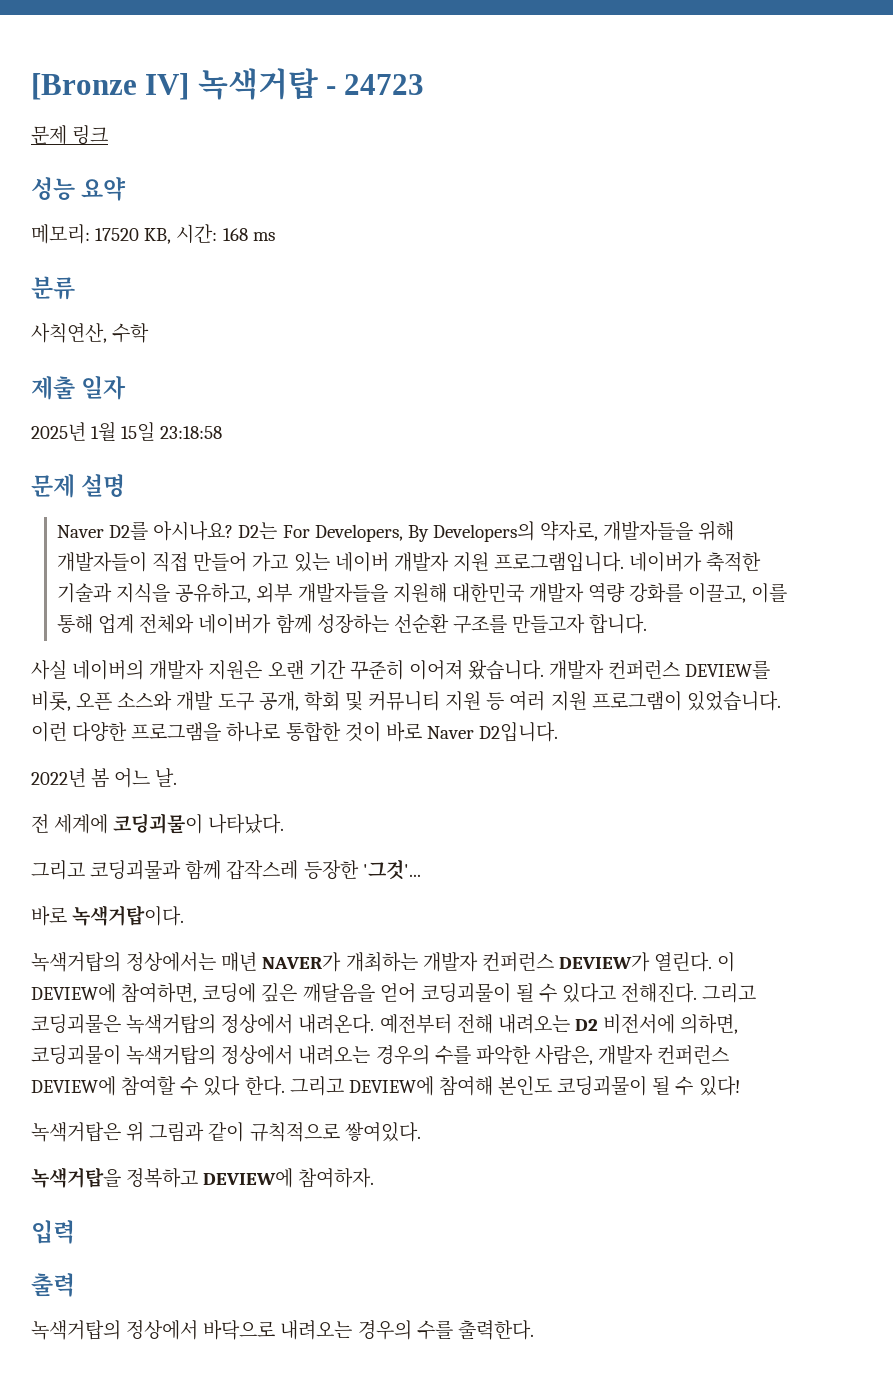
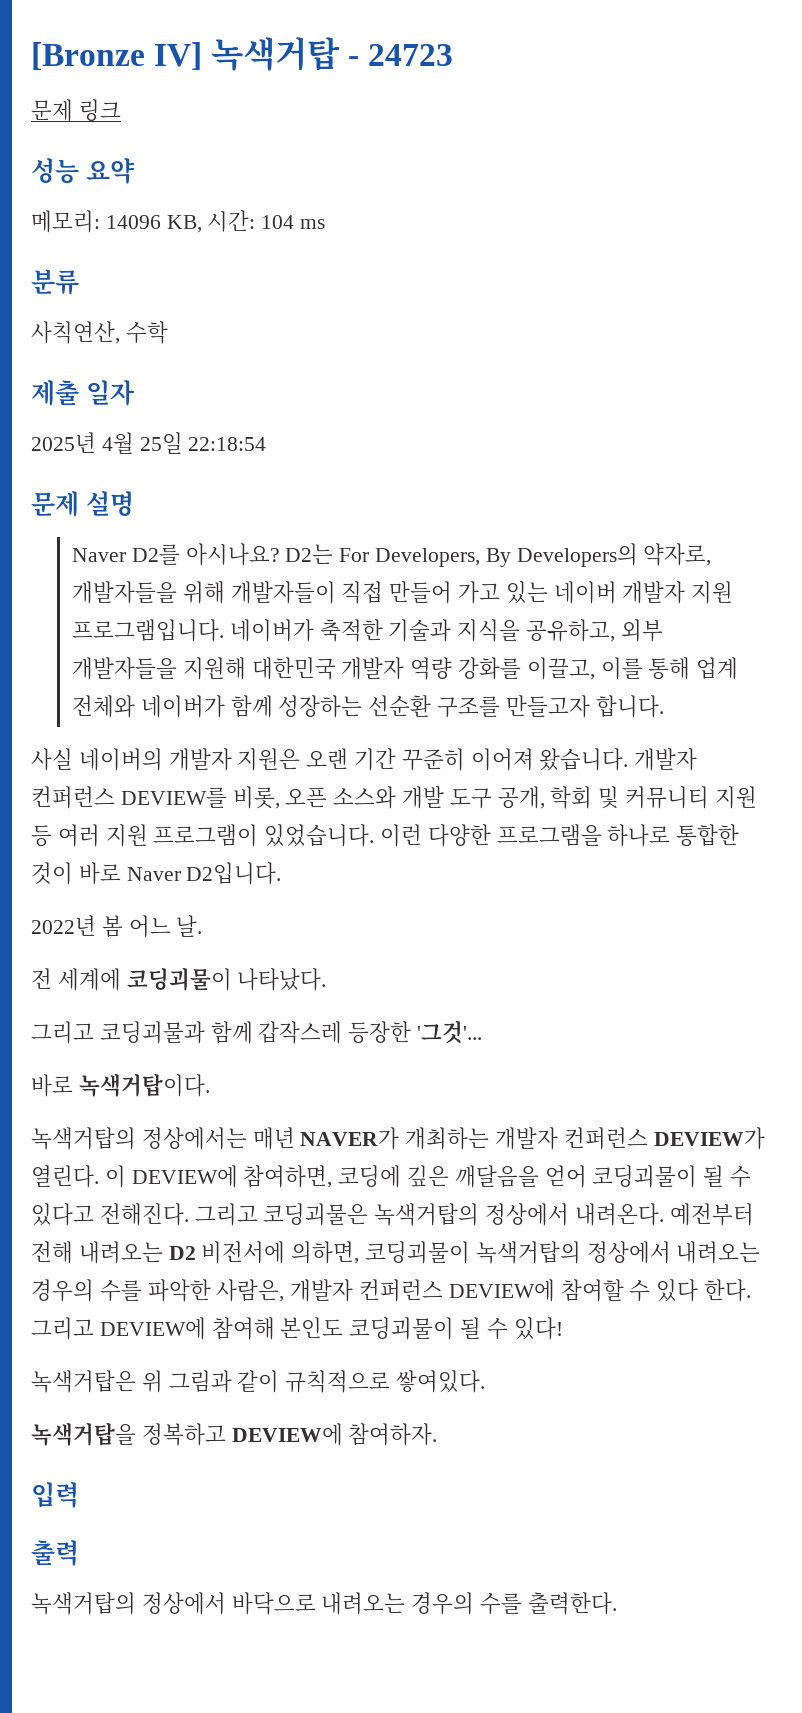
- 메모리: 17520 KB, 시간: 168 ms
+ 메모리: 14096 KB, 시간: 104 ms
- 2025년 1월 15일 23:18:58
+ 2025년 4월 25일 22:18:54

